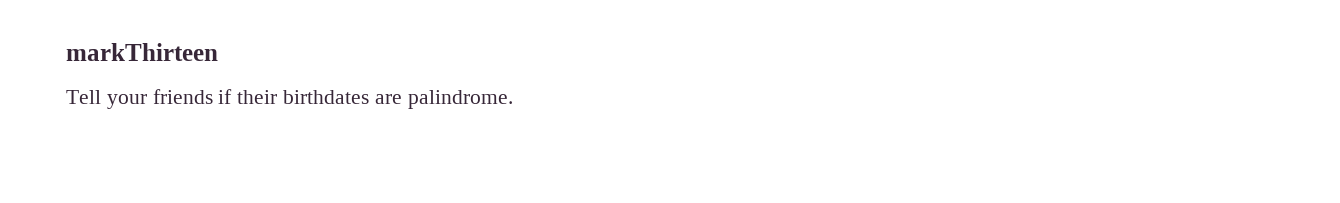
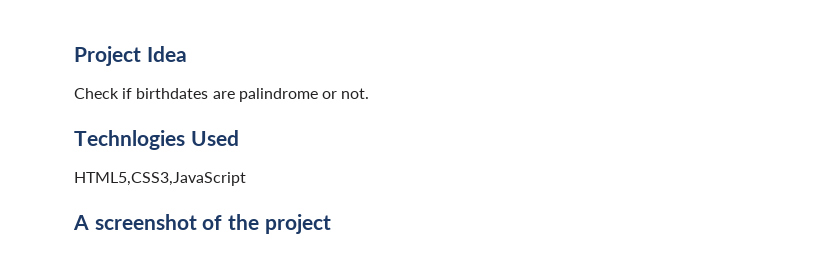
- markThirteen
- Tell your friends if their birthdates are palindrome.
+ Project Idea
+ Check if birthdates are palindrome or not.
+ Technlogies Used
+ HTML5,CSS3,JavaScript
+ A screenshot of the project

